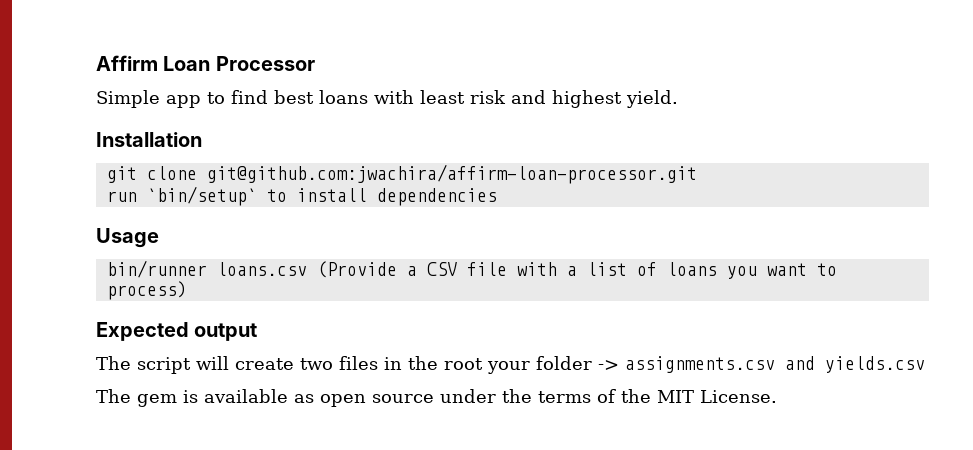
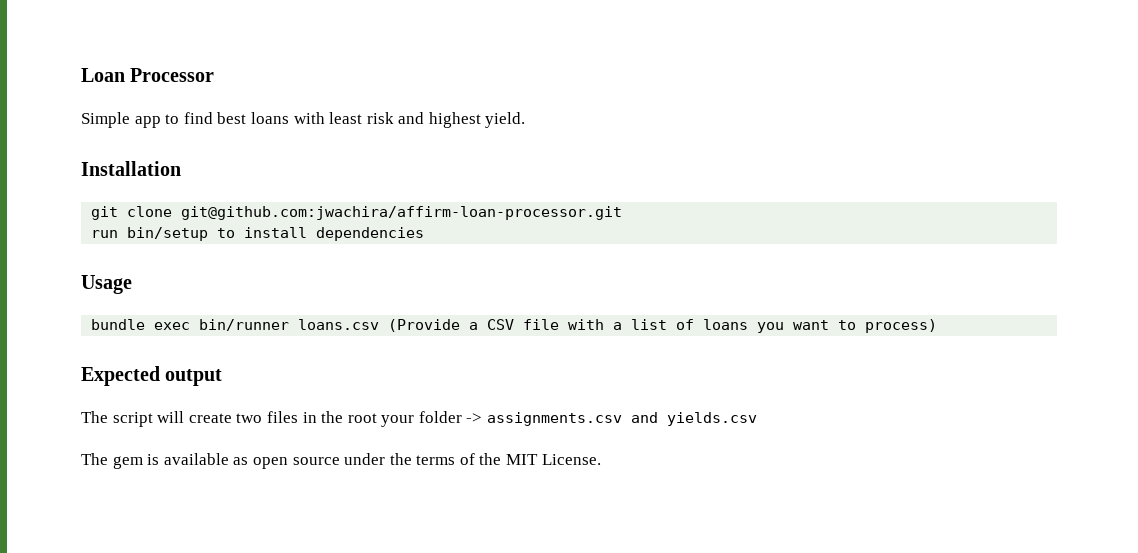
- Affirm Loan Processor
+ Loan Processor
- run `bin/setup` to install dependencies
+ run bin/setup to install dependencies
- bin/runner loans.csv (Provide a CSV file with a list of loans you want to process)
+ bundle exec bin/runner loans.csv (Provide a CSV file with a list of loans you want to process)

